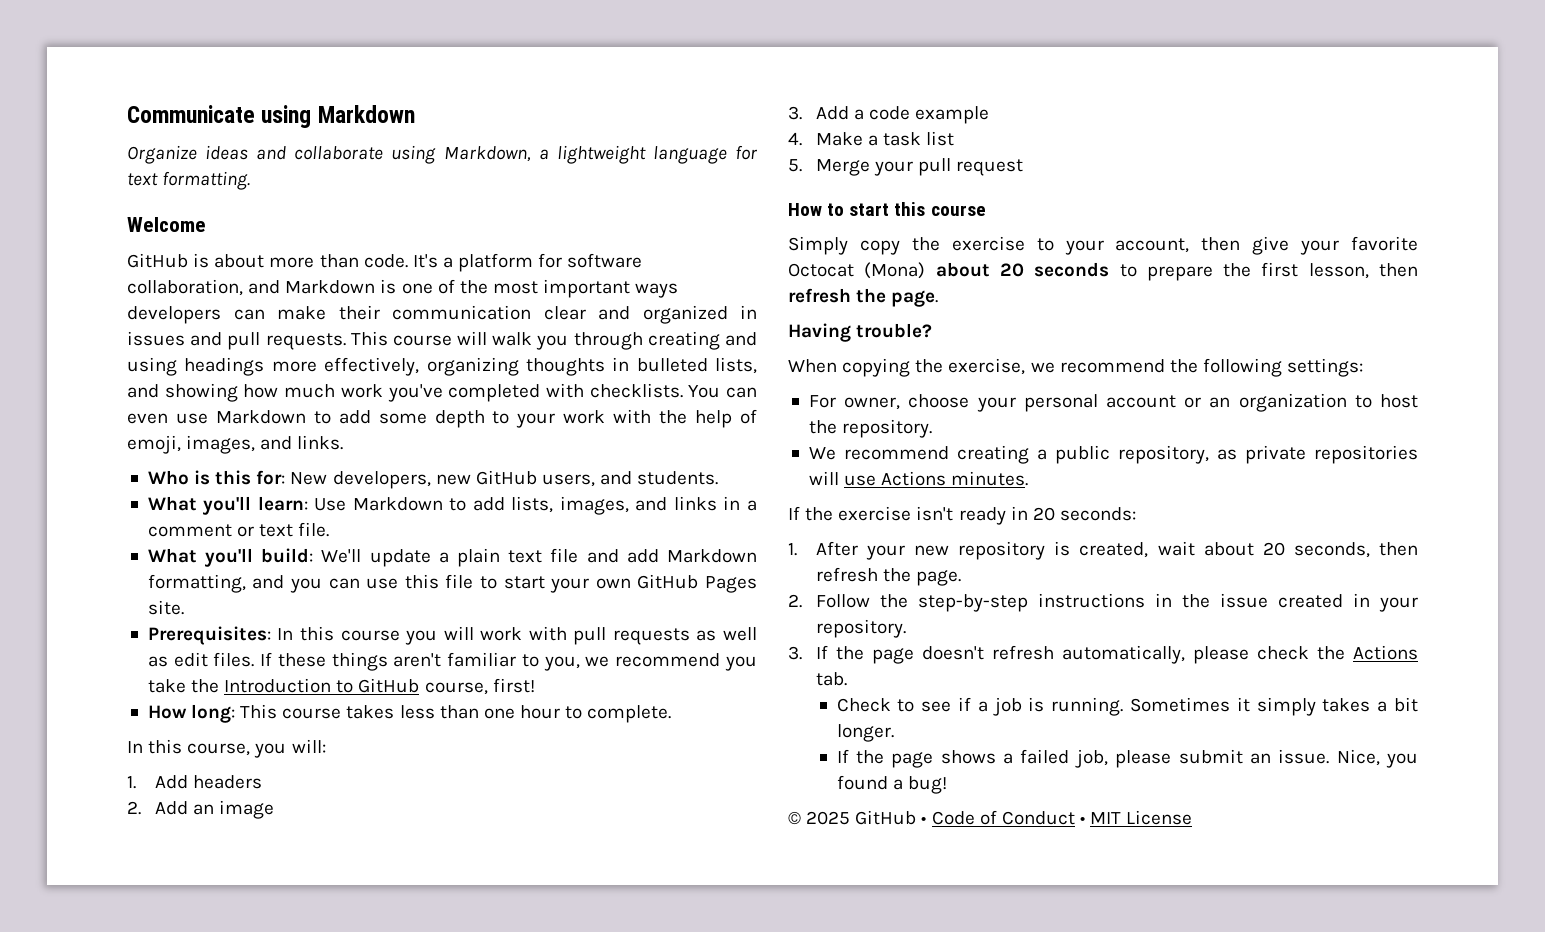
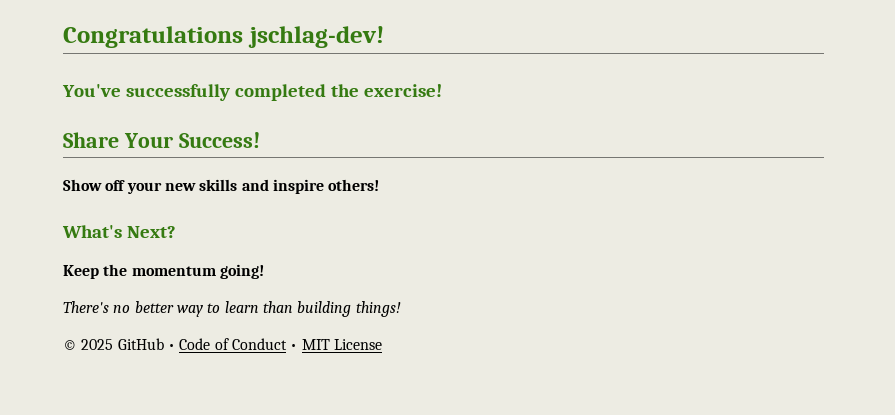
- Communicate using Markdown
- Organize ideas and collaborate using Markdown, a lightweight language for text formatting.
- Welcome
- GitHub is about more than code. It's a platform for software collaboration, and Markdown is one of the most important ways developers can make their communication clear and organized in issues and pull requests. This course will walk you through creating and using headings more effectively, organizing thoughts in bulleted lists, and showing how much work you've completed with checklists. You can even use Markdown to add some depth to your work with the help of emoji, images, and links.
- Who is this for: New developers, new GitHub users, and students.
- What you'll learn: Use Markdown to add lists, images, and links in a comment or text file.
- What you'll build: We'll update a plain text file and add Markdown formatting, and you can use this file to start your own GitHub Pages site.
- Prerequisites: In this course you will work with pull requests as well as edit files. If these things aren't familiar to you, we recommend you take the Introduction to GitHub course, first!
- How long: This course takes less than one hour to complete.
- In this course, you will:
- 1. Add headers
- 2. Add an image
- 3. Add a code example
- 4. Make a task list
- 5. Merge your pull request
- How to start this course
- Simply copy the exercise to your account, then give your favorite Octocat (Mona) about 20 seconds to prepare the first lesson, then refresh the page.
- Having trouble?
- When copying the exercise, we recommend the following settings:
- For owner, choose your personal account or an organization to host the repository.
- We recommend creating a public repository, as private repositories will use Actions minutes.
- If the exercise isn't ready in 20 seconds:
- 1. After your new repository is created, wait about 20 seconds, then refresh the page.
- 2. Follow the step-by-step instructions in the issue created in your repository.
- 3. If the page doesn't refresh automatically, please check the Actions tab.
- Check to see if a job is running. Sometimes it simply takes a bit longer.
- If the page shows a failed job, please submit an issue. Nice, you found a bug!
+ Congratulations jschlag-dev!
+ You've successfully completed the exercise!
+ Share Your Success!
+ Show off your new skills and inspire others!
+ What's Next?
+ Keep the momentum going!
+ There's no better way to learn than building things!

